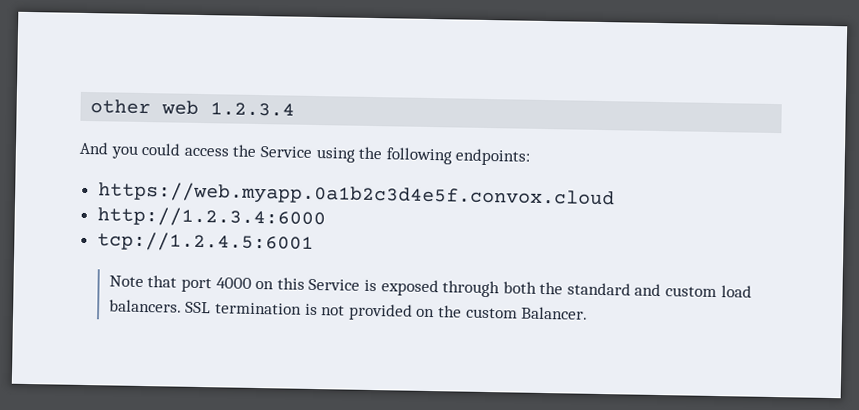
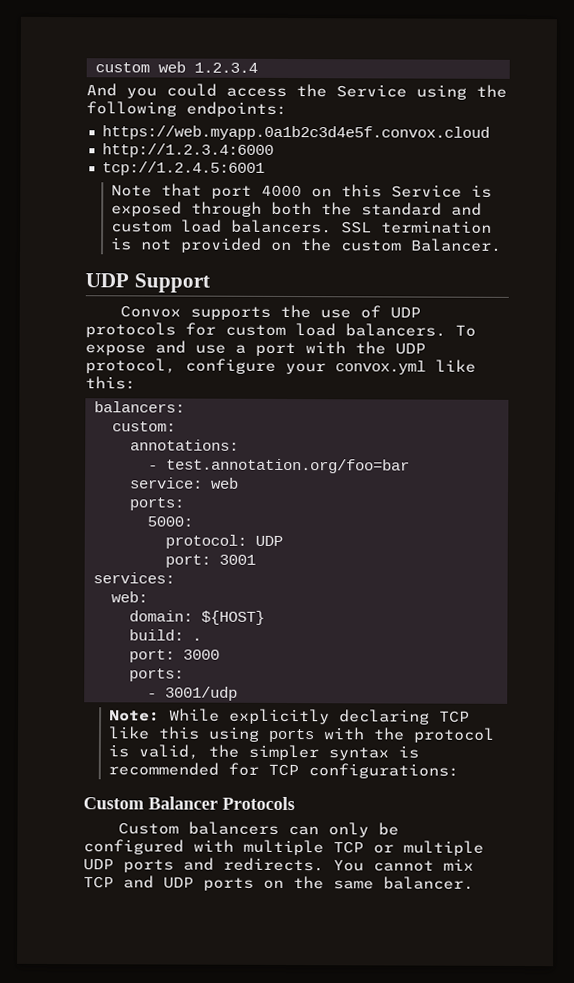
- other web 1.2.3.4
+ custom web 1.2.3.4
+ UDP Support
+ Convox supports the use of UDP protocols for custom load balancers. To expose and use a port with the UDP protocol, configure your convox.yml like this:
+ balancers:
+ custom:
+ annotations:
+ - test.annotation.org/foo=bar
+ service: web
+ ports:
+ 5000:
+ protocol: UDP
+ port: 3001
+ services:
+ web:
+ domain: ${HOST}
+ build: .
+ port: 3000
+ ports:
+ - 3001/udp
+ Note: While explicitly declaring TCP like this using ports with the protocol is valid, the simpler syntax is recommended for TCP configurations:
+ Custom Balancer Protocols
+ Custom balancers can only be configured with multiple TCP or multiple UDP ports and redirects. You cannot mix TCP and UDP ports on the same balancer.

